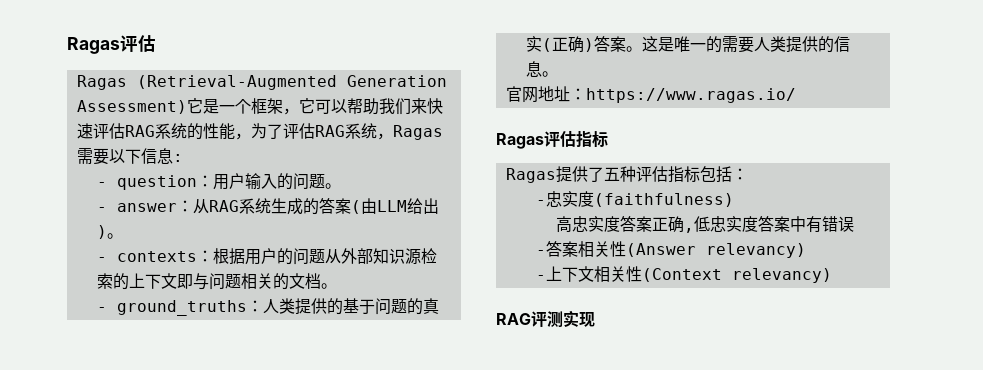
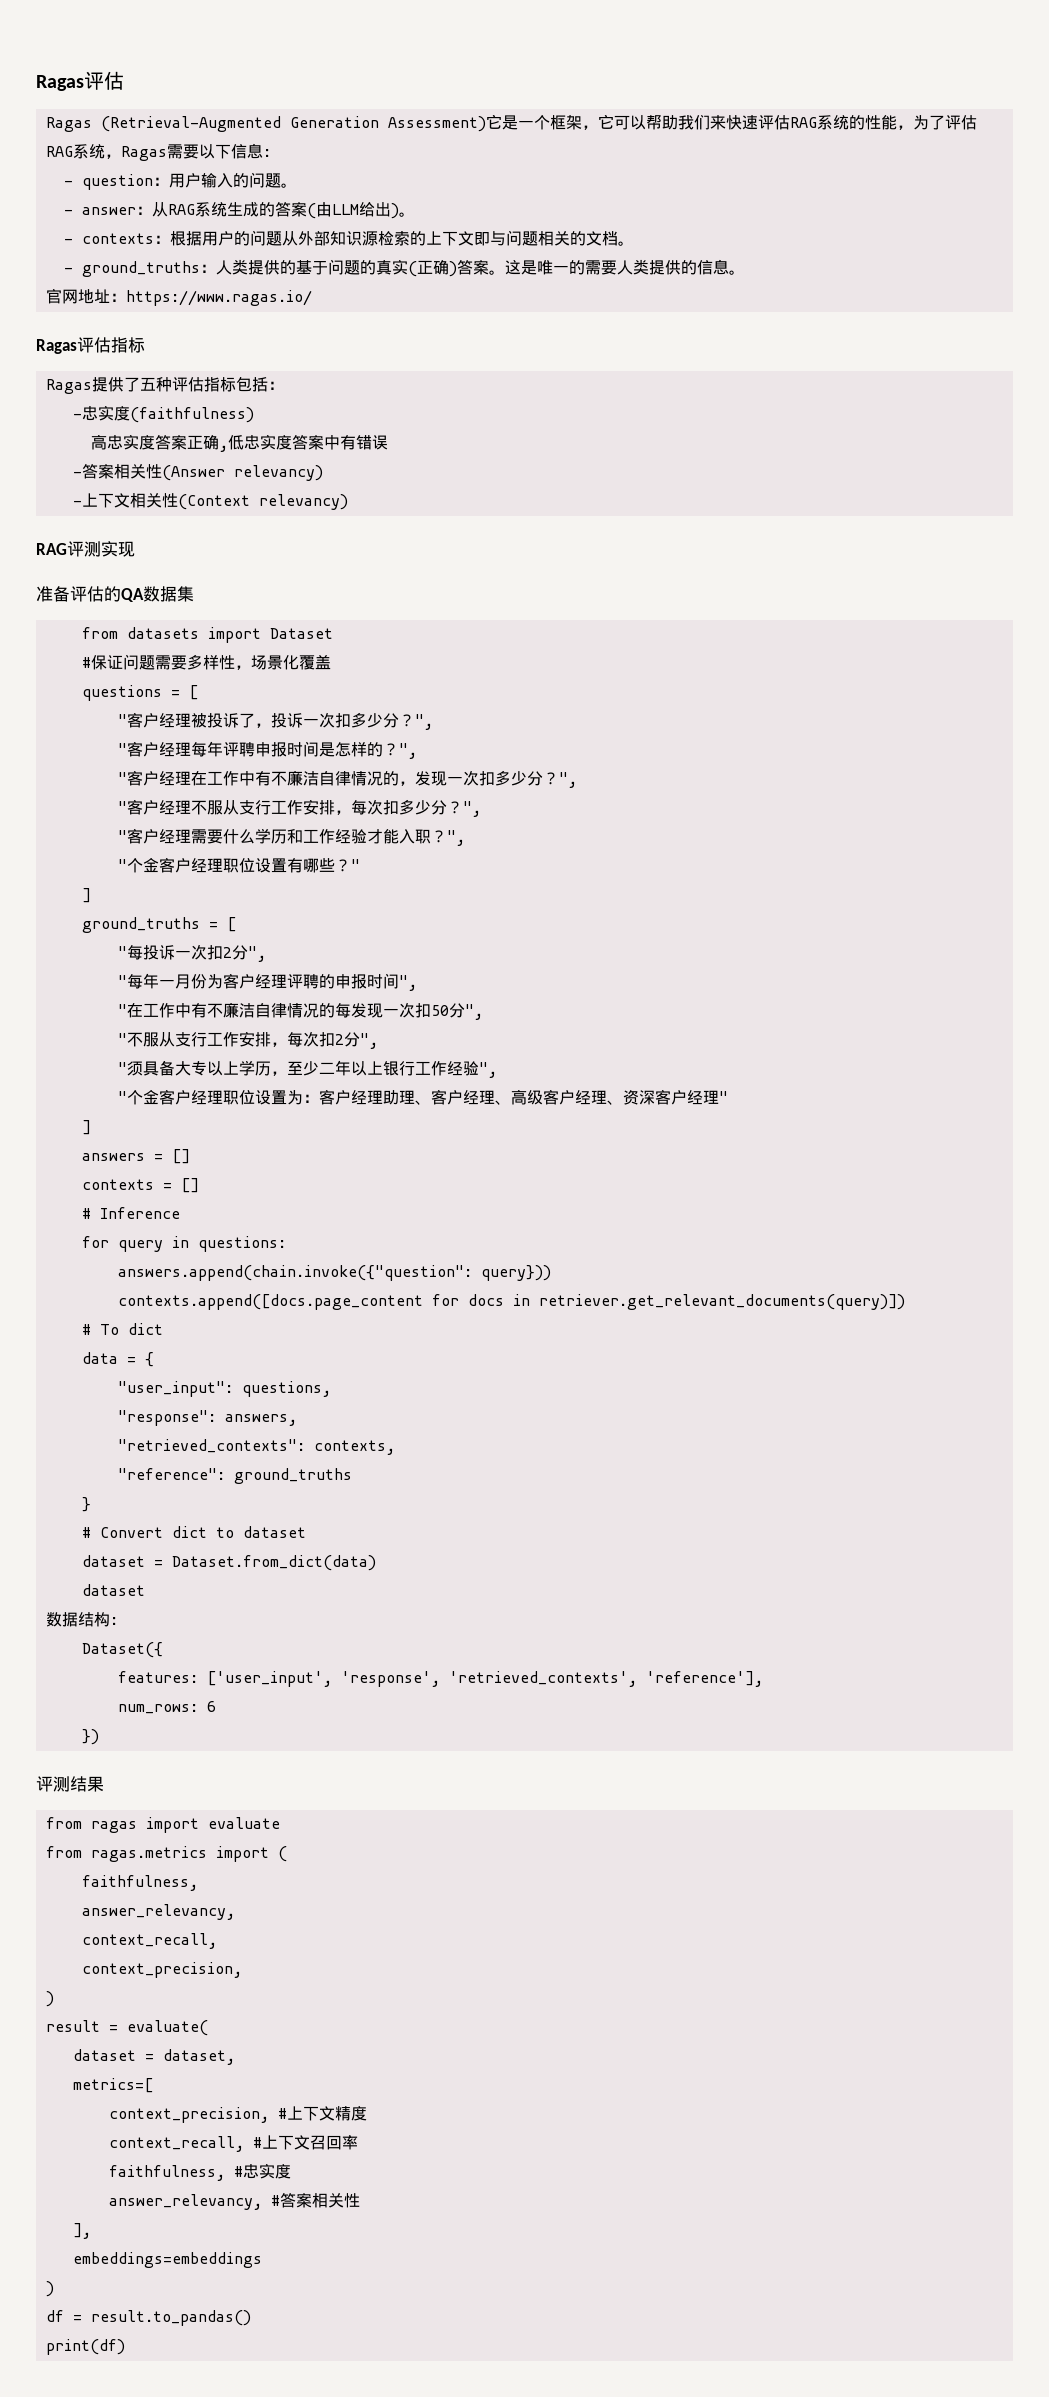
+ 准备评估的QA数据集
+ from datasets import Dataset
+ #保证问题需要多样性，场景化覆盖
+ questions = [
+ "客户经理被投诉了，投诉一次扣多少分？",
+ "客户经理每年评聘申报时间是怎样的？",
+ "客户经理在工作中有不廉洁自律情况的，发现一次扣多少分？",
+ "客户经理不服从支行工作安排，每次扣多少分？",
+ "客户经理需要什么学历和工作经验才能入职？",
+ "个金客户经理职位设置有哪些？"
+ ]
+ ground_truths = [
+ "每投诉一次扣2分",
+ "每年一月份为客户经理评聘的申报时间",
+ "在工作中有不廉洁自律情况的每发现一次扣50分",
+ "不服从支行工作安排，每次扣2分",
+ "须具备大专以上学历，至少二年以上银行工作经验",
+ "个金客户经理职位设置为：客户经理助理、客户经理、高级客户经理、资深客户经理"
+ ]
+ answers = []
+ contexts = []
+ # Inference
+ for query in questions:
+ answers.append(chain.invoke({"question": query}))
+ contexts.append([docs.page_content for docs in retriever.get_relevant_documents(query)])
+ # To dict
+ data = {
+ "user_input": questions,
+ "response": answers,
+ "retrieved_contexts": contexts,
+ "reference": ground_truths
+ }
+ # Convert dict to dataset
+ dataset = Dataset.from_dict(data)
+ dataset
+ 数据结构:
+ Dataset({
+ features: ['user_input', 'response', 'retrieved_contexts', 'reference'],
+ num_rows: 6
+ })
+ 评测结果
+ from ragas import evaluate
+ from ragas.metrics import (
+ faithfulness,
+ answer_relevancy,
+ context_recall,
+ context_precision,
+ )
+ result = evaluate(
+ dataset = dataset,
+ metrics=[
+ context_precision, #上下文精度
+ context_recall, #上下文召回率
+ faithfulness, #忠实度
+ answer_relevancy, #答案相关性
+ ],
+ embeddings=embeddings
+ )
+ df = result.to_pandas()
+ print(df)

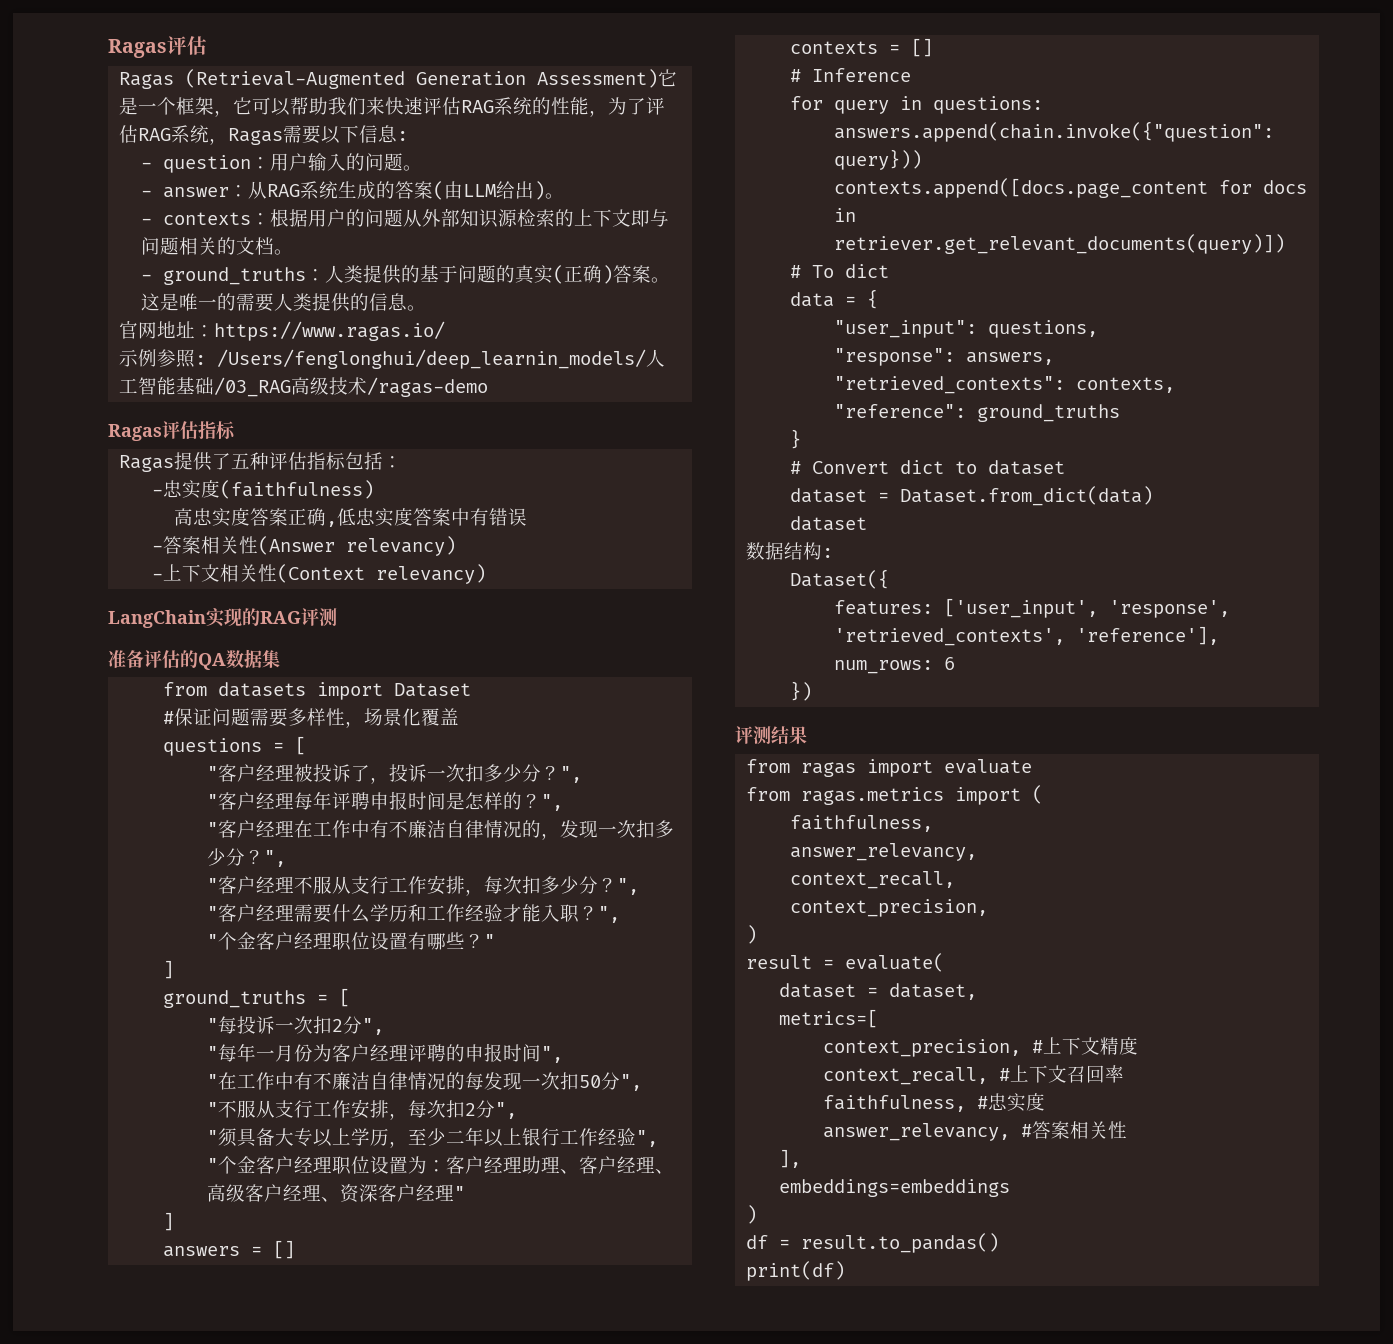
+ 示例参照: /Users/fenglonghui/deep_learnin_models/人工智能基础/03_RAG高级技术/ragas-demo
- RAG评测实现
+ LangChain实现的RAG评测

